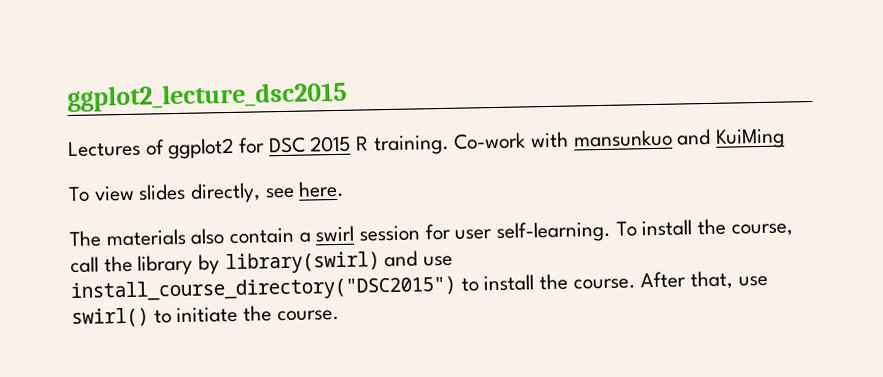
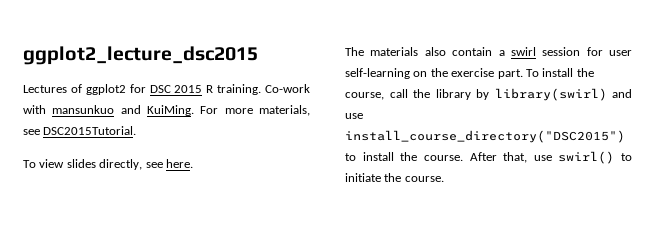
- Co-work with mansunkuo and KuiMing
+ Co-work with mansunkuo and KuiMing. For more materials, see DSC2015Tutorial.
- The materials also contain a swirl session for user self-learning.
+ The materials also contain a swirl session for user self-learning on the exercise part.

